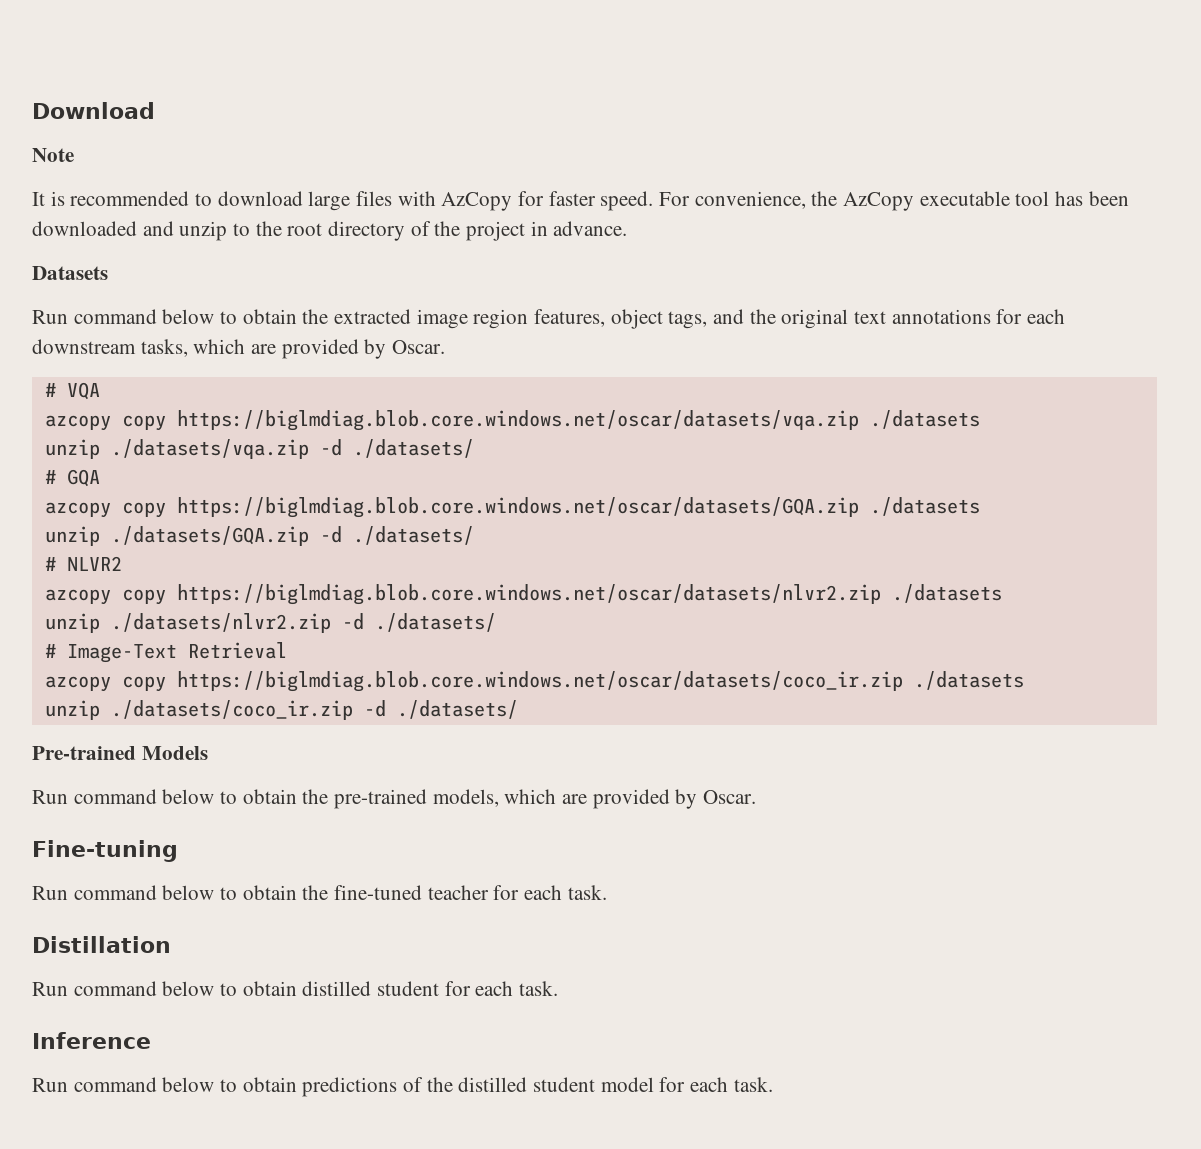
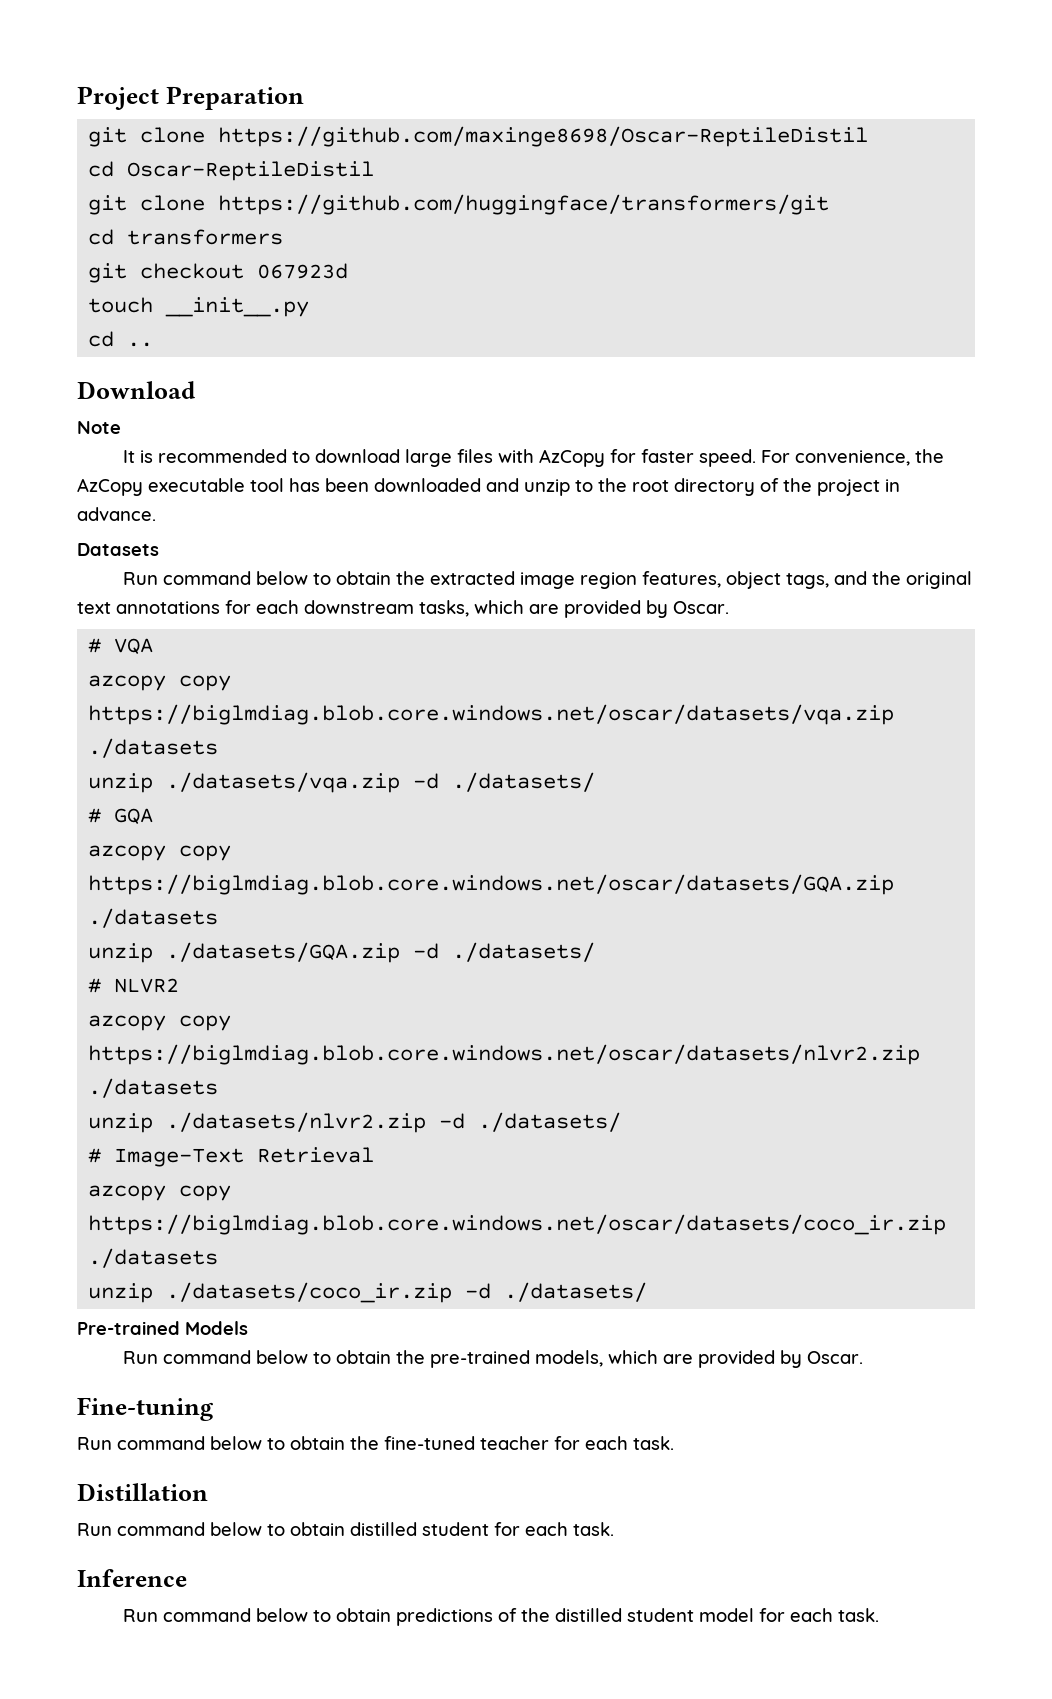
+ Project Preparation
+ git clone https://github.com/maxinge8698/Oscar-ReptileDistil
+ cd Oscar-ReptileDistil
+ git clone https://github.com/huggingface/transformers/git
+ cd transformers
+ git checkout 067923d
+ touch __init__.py
+ cd ..

